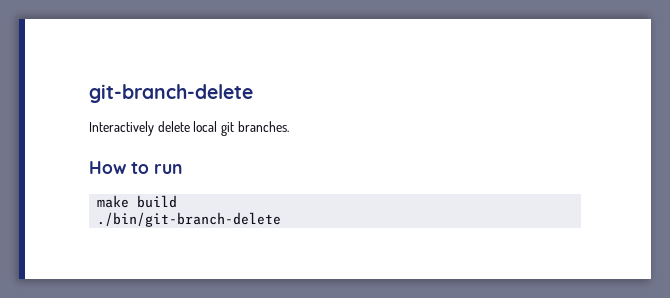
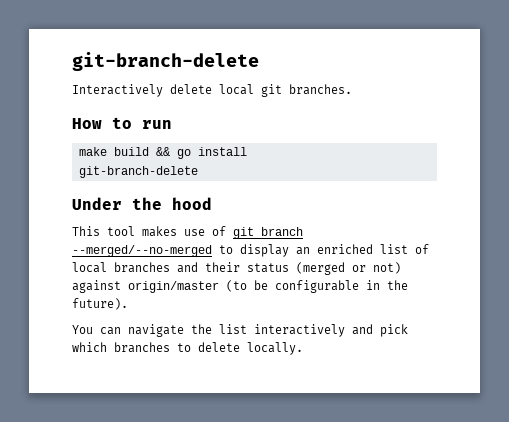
- make build
- ./bin/git-branch-delete
+ make build && go install
+ git-branch-delete
+ Under the hood
+ This tool makes use of git branch --merged/--no-merged to display an enriched list of local branches and their status (merged or not) against origin/master (to be configurable in the future).
+ You can navigate the list interactively and pick which branches to delete locally.

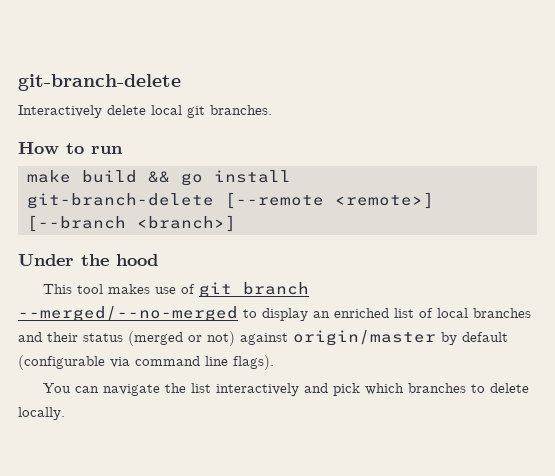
  make build && go install
- git-branch-delete
+ git-branch-delete [--remote <remote>] [--branch <branch>]
- This tool makes use of git branch --merged/--no-merged to display an enriched list of local branches and their status (merged or not) against origin/master (to be configurable in the future).
+ This tool makes use of git branch --merged/--no-merged to display an enriched list of local branches and their status (merged or not) against origin/master by default (configurable via command line flags).

